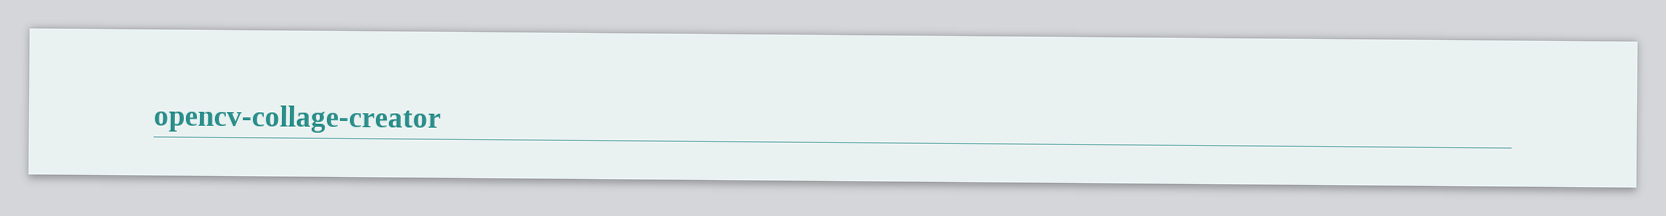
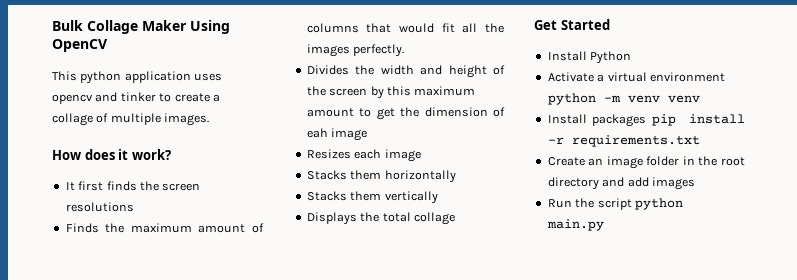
- opencv-collage-creator
+ Bulk Collage Maker Using OpenCV
+ This python application uses opencv and tinker to create a collage of multiple images.
+ How does it work?
+ It first finds the screen resolutions
+ Finds the maximum amount of columns that would fit all the images perfectly.
+ Divides the width and height of the screen by this maximum amount to get the dimension of eah image
+ Resizes each image
+ Stacks them horizontally
+ Stacks them vertically
+ Displays the total collage
+ Get Started
+ Install Python
+ Activate a virtual environment python -m venv venv
+ Install packages pip install -r requirements.txt
+ Create an image folder in the root directory and add images
+ Run the script python main.py

